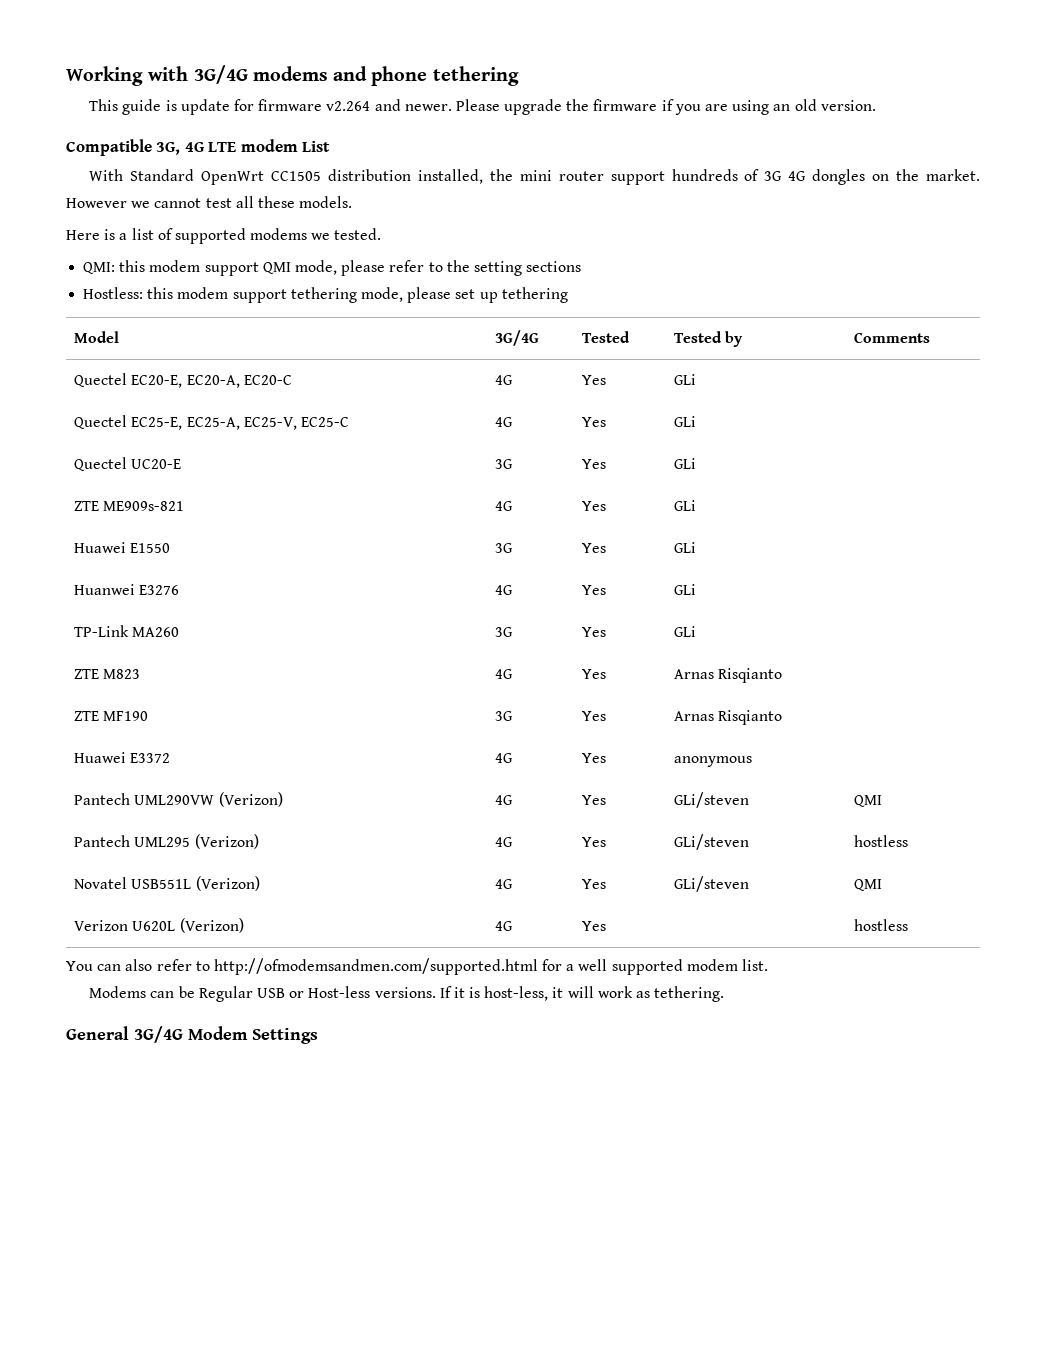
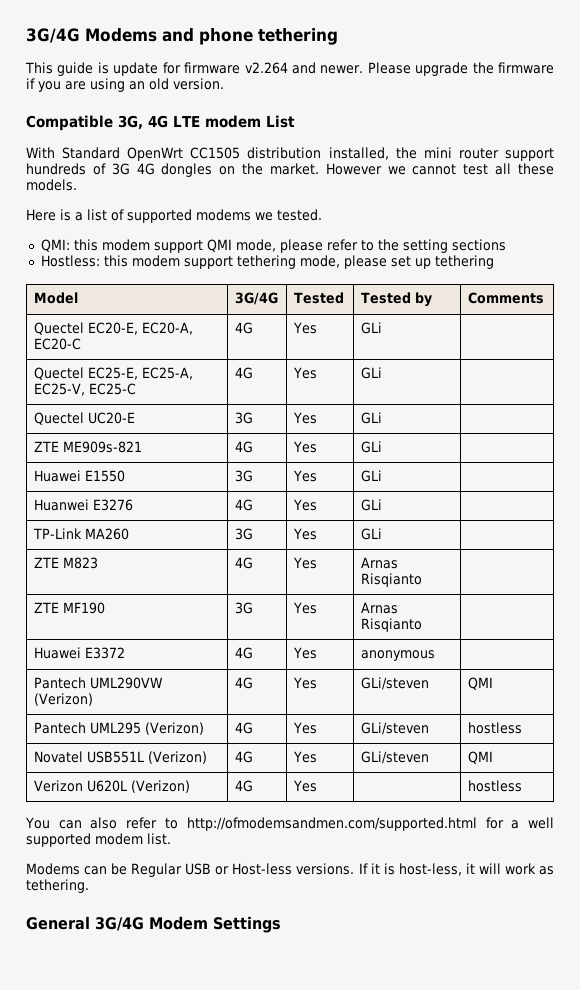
- Working with 3G/4G modems and phone tethering
+ 3G/4G Modems and phone tethering

